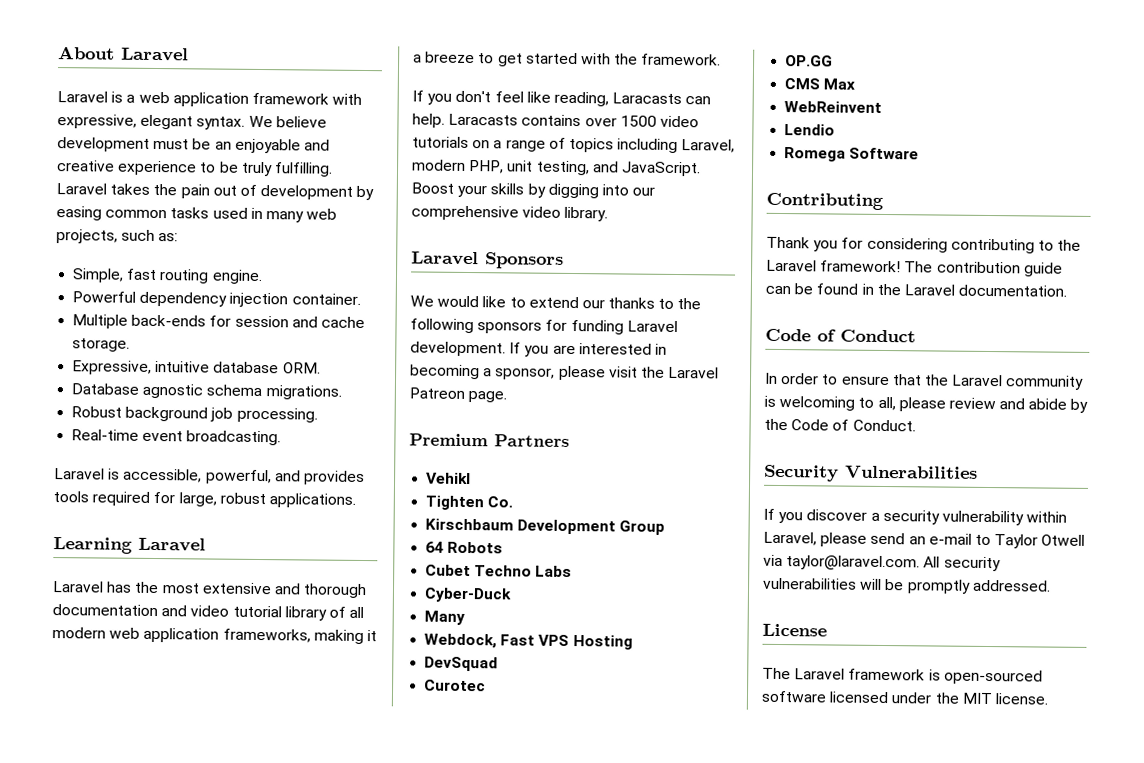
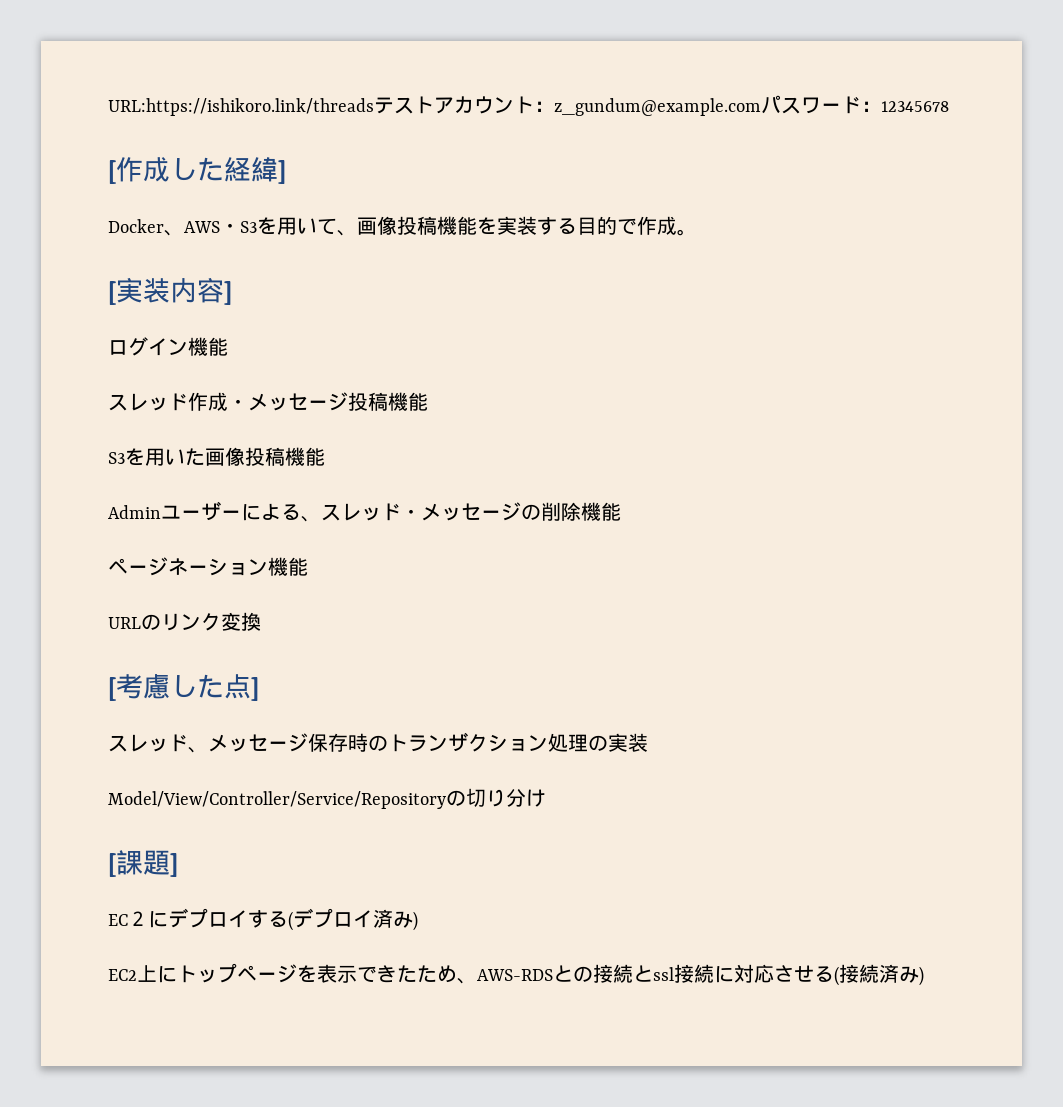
- About Laravel
- Laravel is a web application framework with expressive, elegant syntax. We believe development must be an enjoyable and creative experience to be truly fulfilling. Laravel takes the pain out of development by easing common tasks used in many web projects, such as:
- Simple, fast routing engine.
- Powerful dependency injection container.
- Multiple back-ends for session and cache storage.
- Expressive, intuitive database ORM.
- Database agnostic schema migrations.
- Robust background job processing.
- Real-time event broadcasting.
- Laravel is accessible, powerful, and provides tools required for large, robust applications.
- Learning Laravel
- Laravel has the most extensive and thorough documentation and video tutorial library of all modern web application frameworks, making it a breeze to get started with the framework.
- If you don't feel like reading, Laracasts can help. Laracasts contains over 1500 video tutorials on a range of topics including Laravel, modern PHP, unit testing, and JavaScript. Boost your skills by digging into our comprehensive video library.
- Laravel Sponsors
- We would like to extend our thanks to the following sponsors for funding Laravel development. If you are interested in becoming a sponsor, please visit the Laravel Patreon page.
- Premium Partners
- Vehikl
- Tighten Co.
- Kirschbaum Development Group
- 64 Robots
- Cubet Techno Labs
- Cyber-Duck
- Many
- Webdock, Fast VPS Hosting
- DevSquad
- Curotec
- OP.GG
- CMS Max
- WebReinvent
- Lendio
- Romega Software
- Contributing
- Thank you for considering contributing to the Laravel framework! The contribution guide can be found in the Laravel documentation.
- Code of Conduct
- In order to ensure that the Laravel community is welcoming to all, please review and abide by the Code of Conduct.
- Security Vulnerabilities
- If you discover a security vulnerability within Laravel, please send an e-mail to Taylor Otwell via taylor@laravel.com. All security vulnerabilities will be promptly addressed.
- License
- The Laravel framework is open-sourced software licensed under the MIT license.
+ URL:https://ishikoro.link/threadsテストアカウント：z_gundum@example.comパスワード：12345678
+ [作成した経緯]
+ Docker、AWS・S3を用いて、画像投稿機能を実装する目的で作成。
+ [実装内容]
+ ログイン機能
+ スレッド作成・メッセージ投稿機能
+ S3を用いた画像投稿機能
+ Adminユーザーによる、スレッド・メッセージの削除機能
+ ページネーション機能
+ URLのリンク変換
+ [考慮した点]
+ スレッド、メッセージ保存時のトランザクション処理の実装
+ Model/View/Controller/Service/Repositoryの切り分け
+ [課題]
+ EC２にデプロイする(デプロイ済み)
+ EC2上にトップページを表示できたため、AWS-RDSとの接続とssl接続に対応させる(接続済み)

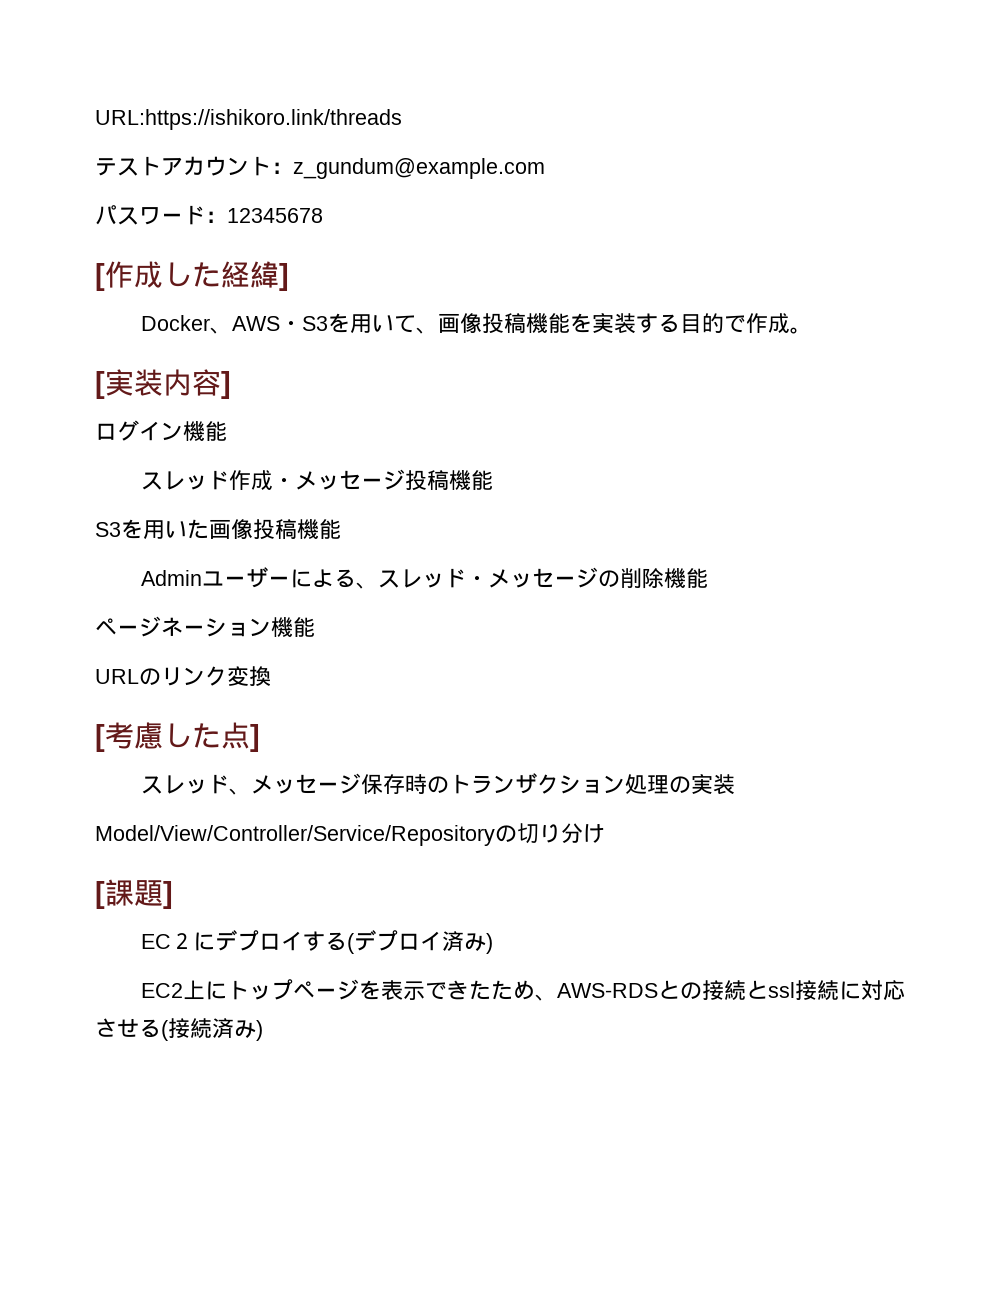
- URL:https://ishikoro.link/threadsテストアカウント：z_gundum@example.comパスワード：12345678
+ URL:https://ishikoro.link/threads
+ テストアカウント：z_gundum@example.com
+ パスワード：12345678

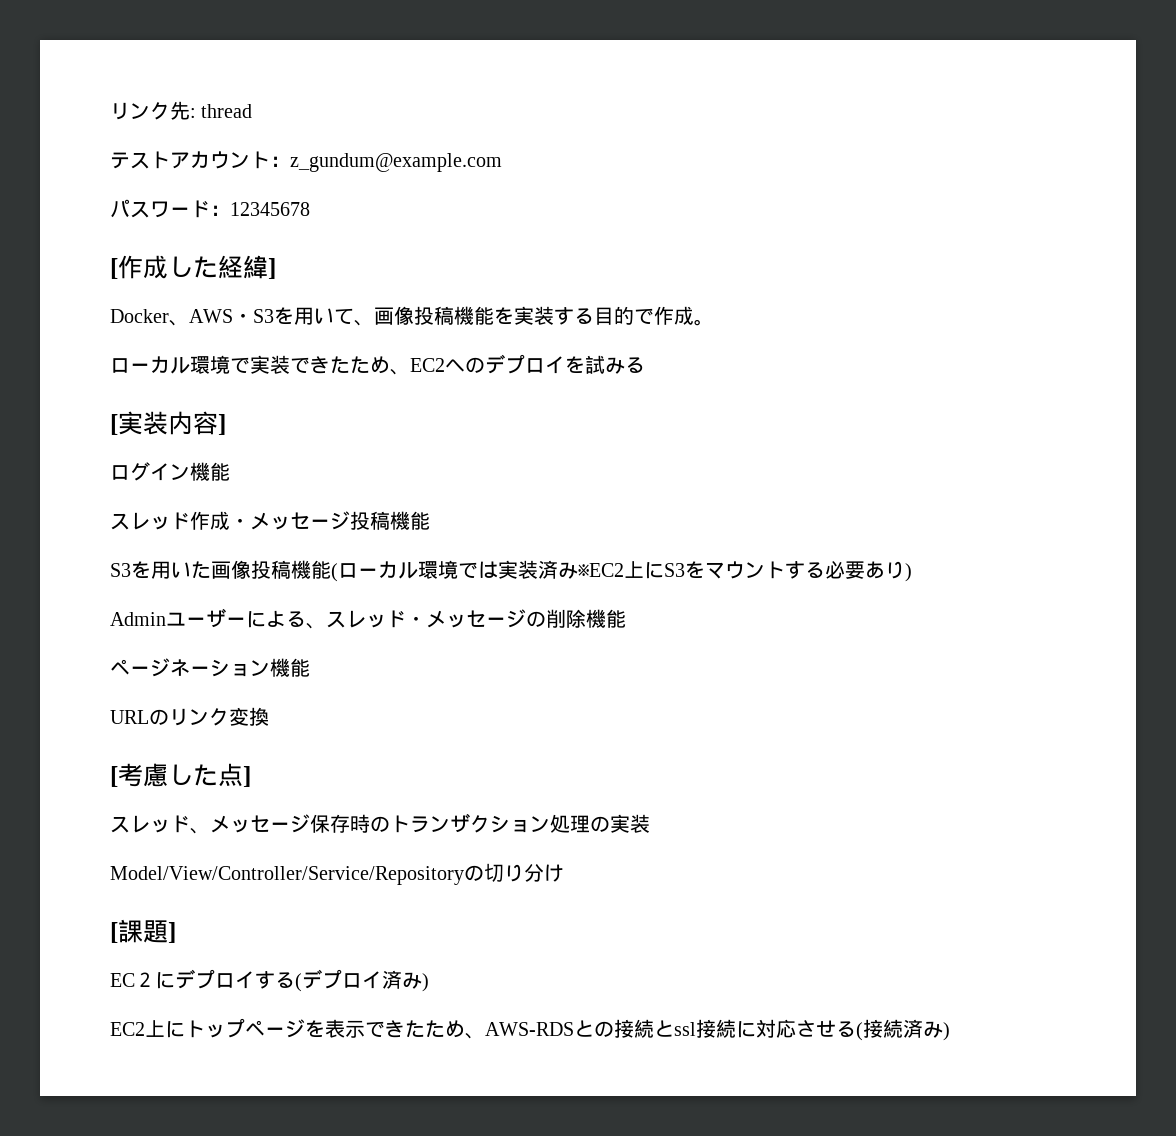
- URL:https://ishikoro.link/threads
+ リンク先: thread
+ ローカル環境で実装できたため、EC2へのデプロイを試みる
- S3を用いた画像投稿機能
+ S3を用いた画像投稿機能(ローカル環境では実装済み※EC2上にS3をマウントする必要あり)

